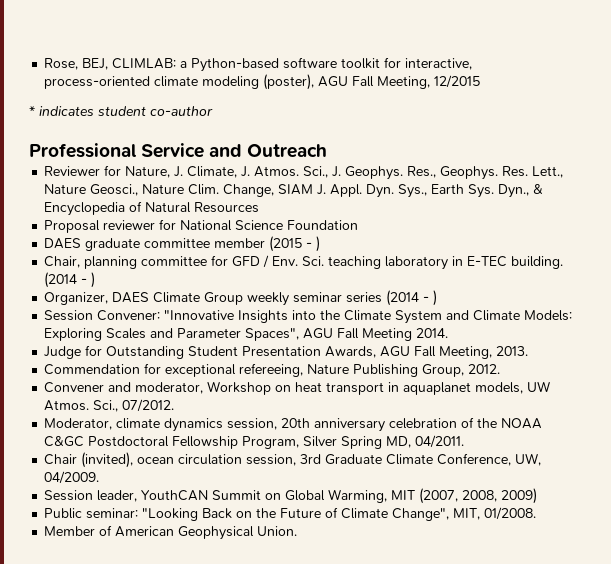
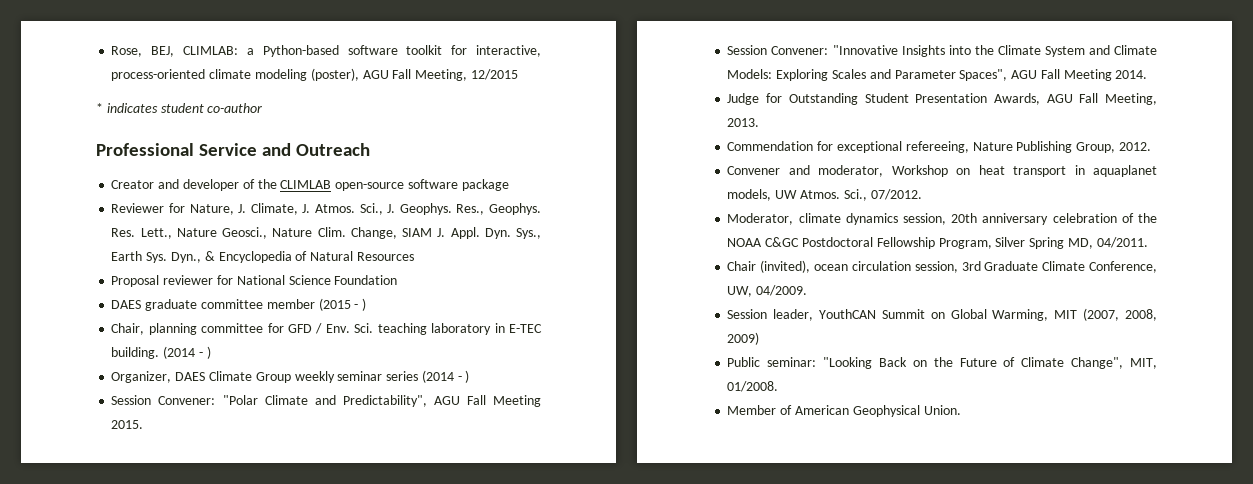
+ Creator and developer of the CLIMLAB open-source software package
+ Session Convener: "Polar Climate and Predictability", AGU Fall Meeting 2015.

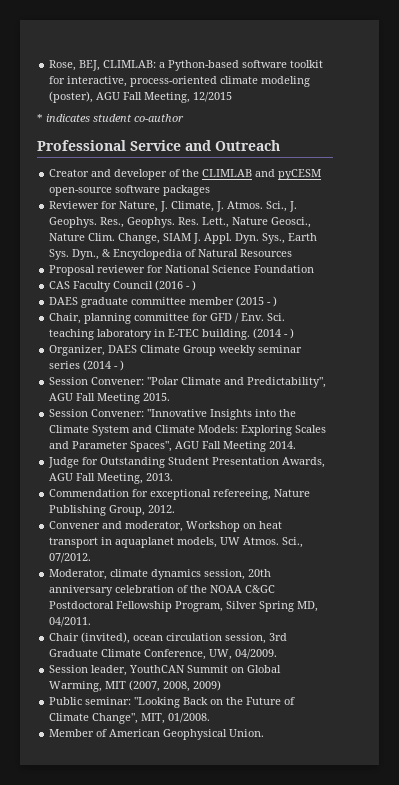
- Creator and developer of the CLIMLAB open-source software package
+ Creator and developer of the CLIMLAB and pyCESM open-source software packages
+ CAS Faculty Council (2016 - )

